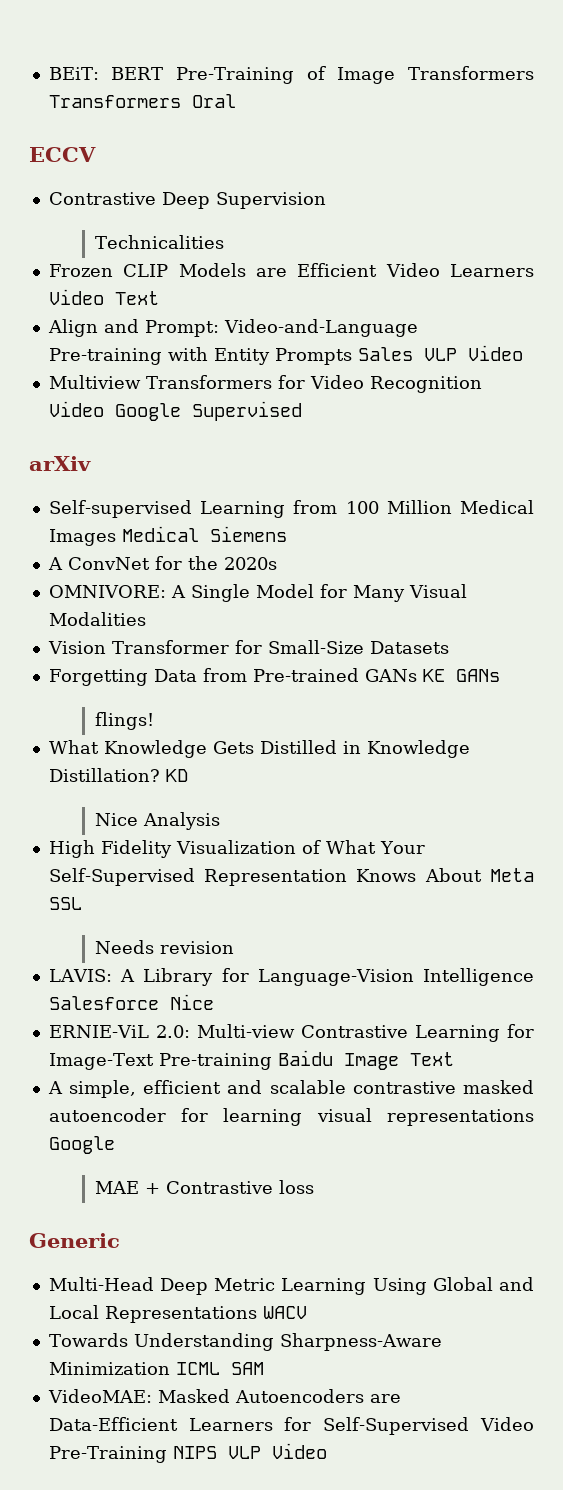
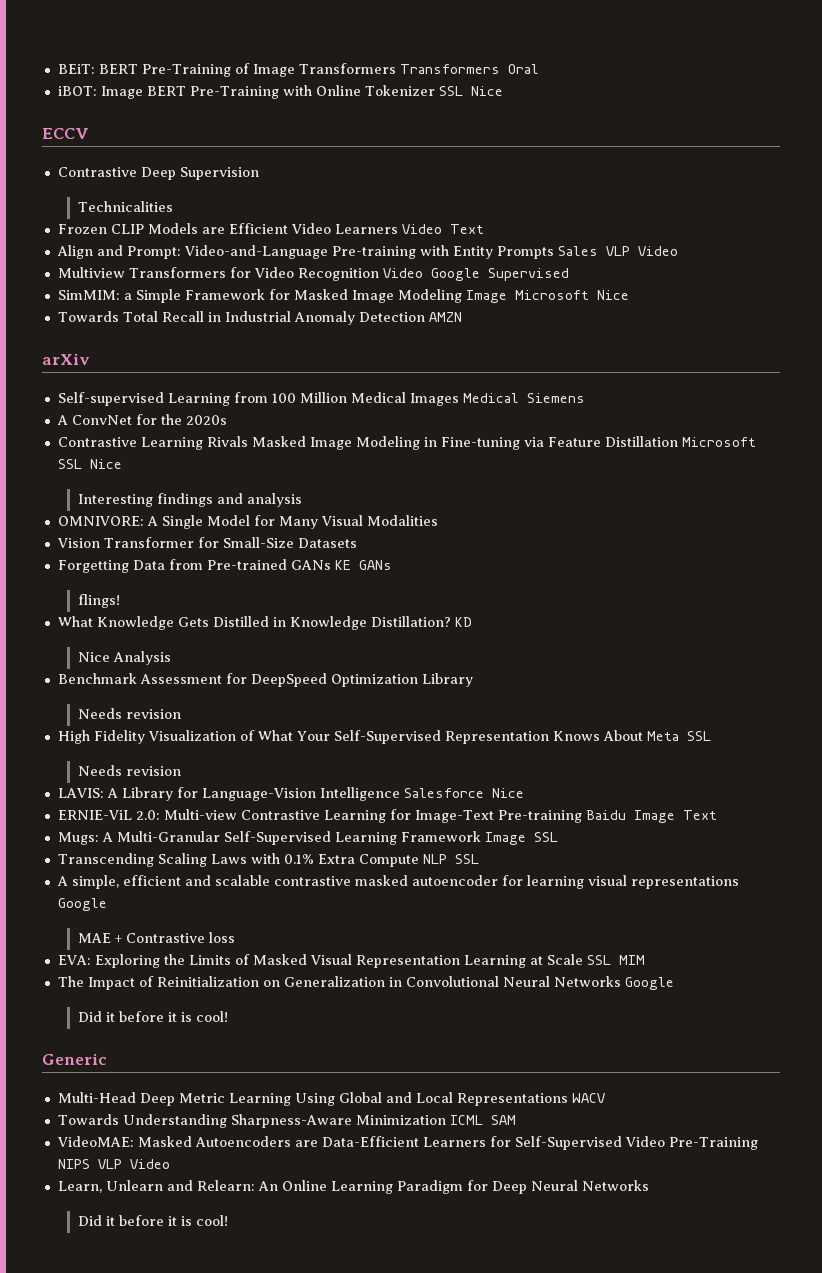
+ iBOT: Image BERT Pre-Training with Online Tokenizer SSL Nice
+ SimMIM: a Simple Framework for Masked Image Modeling Image Microsoft Nice
+ Towards Total Recall in Industrial Anomaly Detection AMZN
+ Contrastive Learning Rivals Masked Image Modeling in Fine-tuning via Feature Distillation Microsoft SSL Nice
+ Interesting findings and analysis
+ Benchmark Assessment for DeepSpeed Optimization Library
+ Needs revision
+ Mugs: A Multi-Granular Self-Supervised Learning Framework Image SSL
+ Transcending Scaling Laws with 0.1% Extra Compute NLP SSL
+ EVA: Exploring the Limits of Masked Visual Representation Learning at Scale SSL MIM
+ The Impact of Reinitialization on Generalization in Convolutional Neural Networks Google
+ Did it before it is cool!
+ Learn, Unlearn and Relearn: An Online Learning Paradigm for Deep Neural Networks
+ Did it before it is cool!

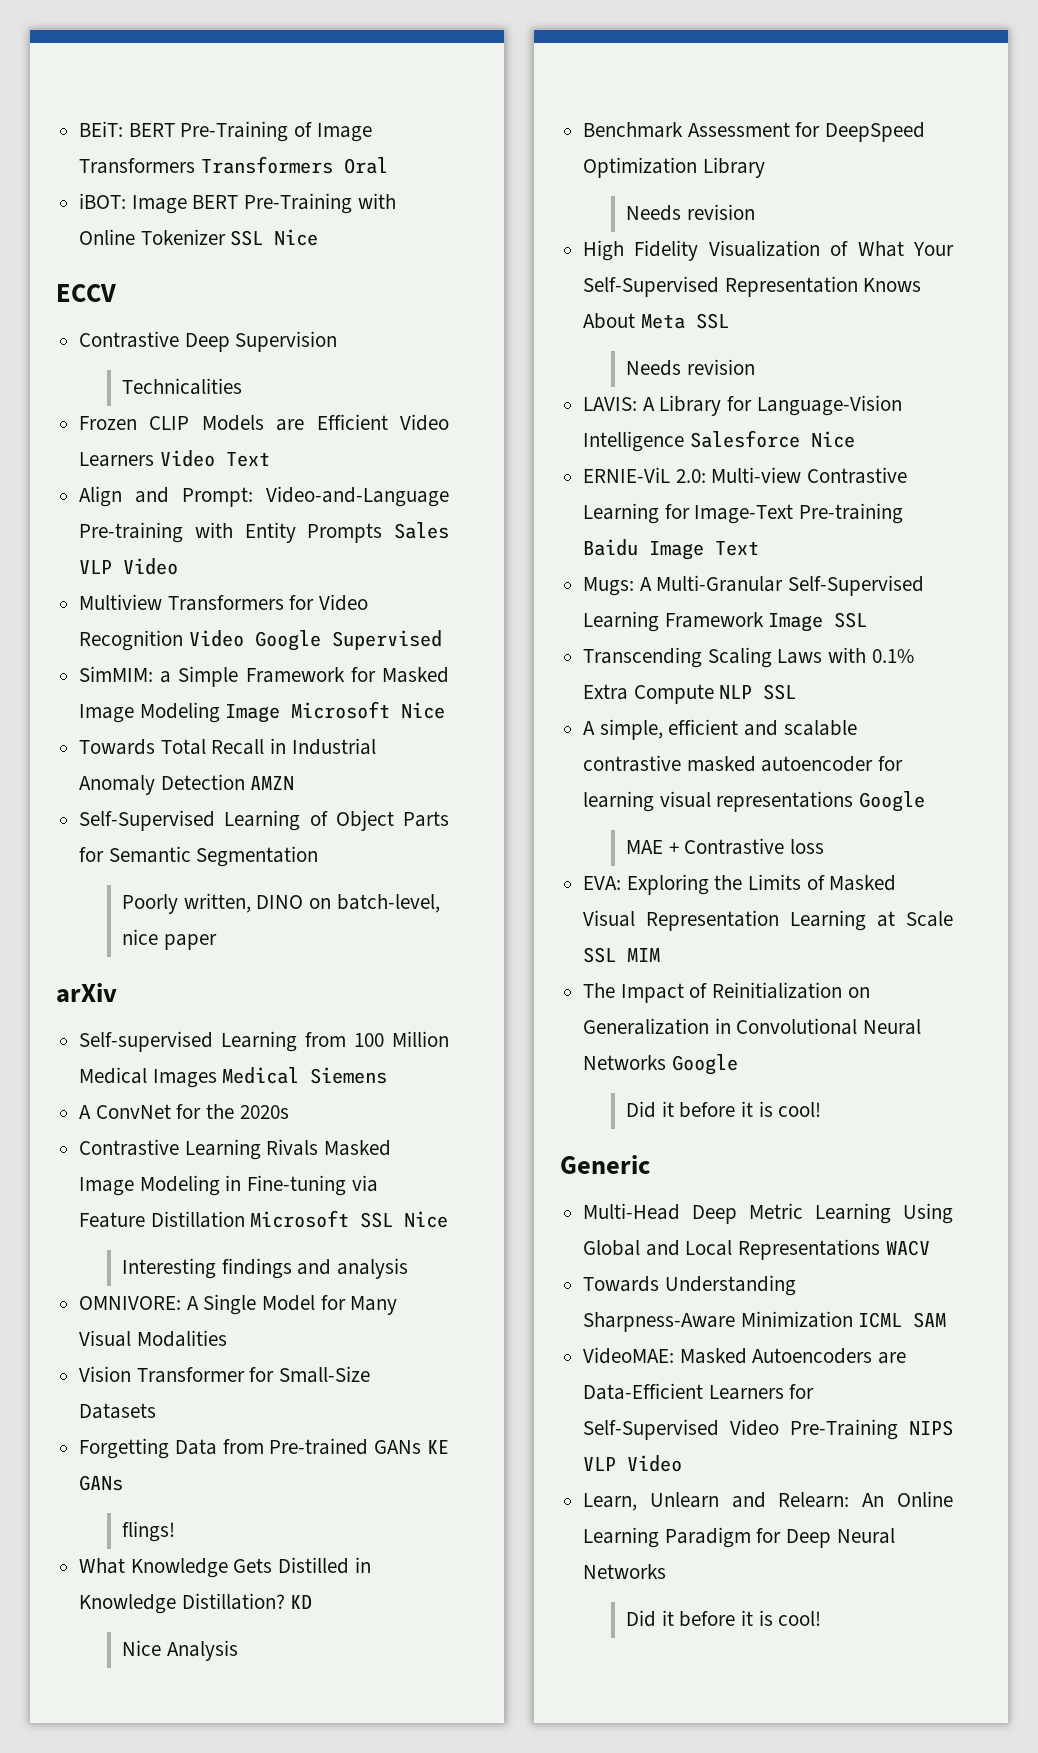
+ Self-Supervised Learning of Object Parts for Semantic Segmentation
+ Poorly written, DINO on batch-level, nice paper

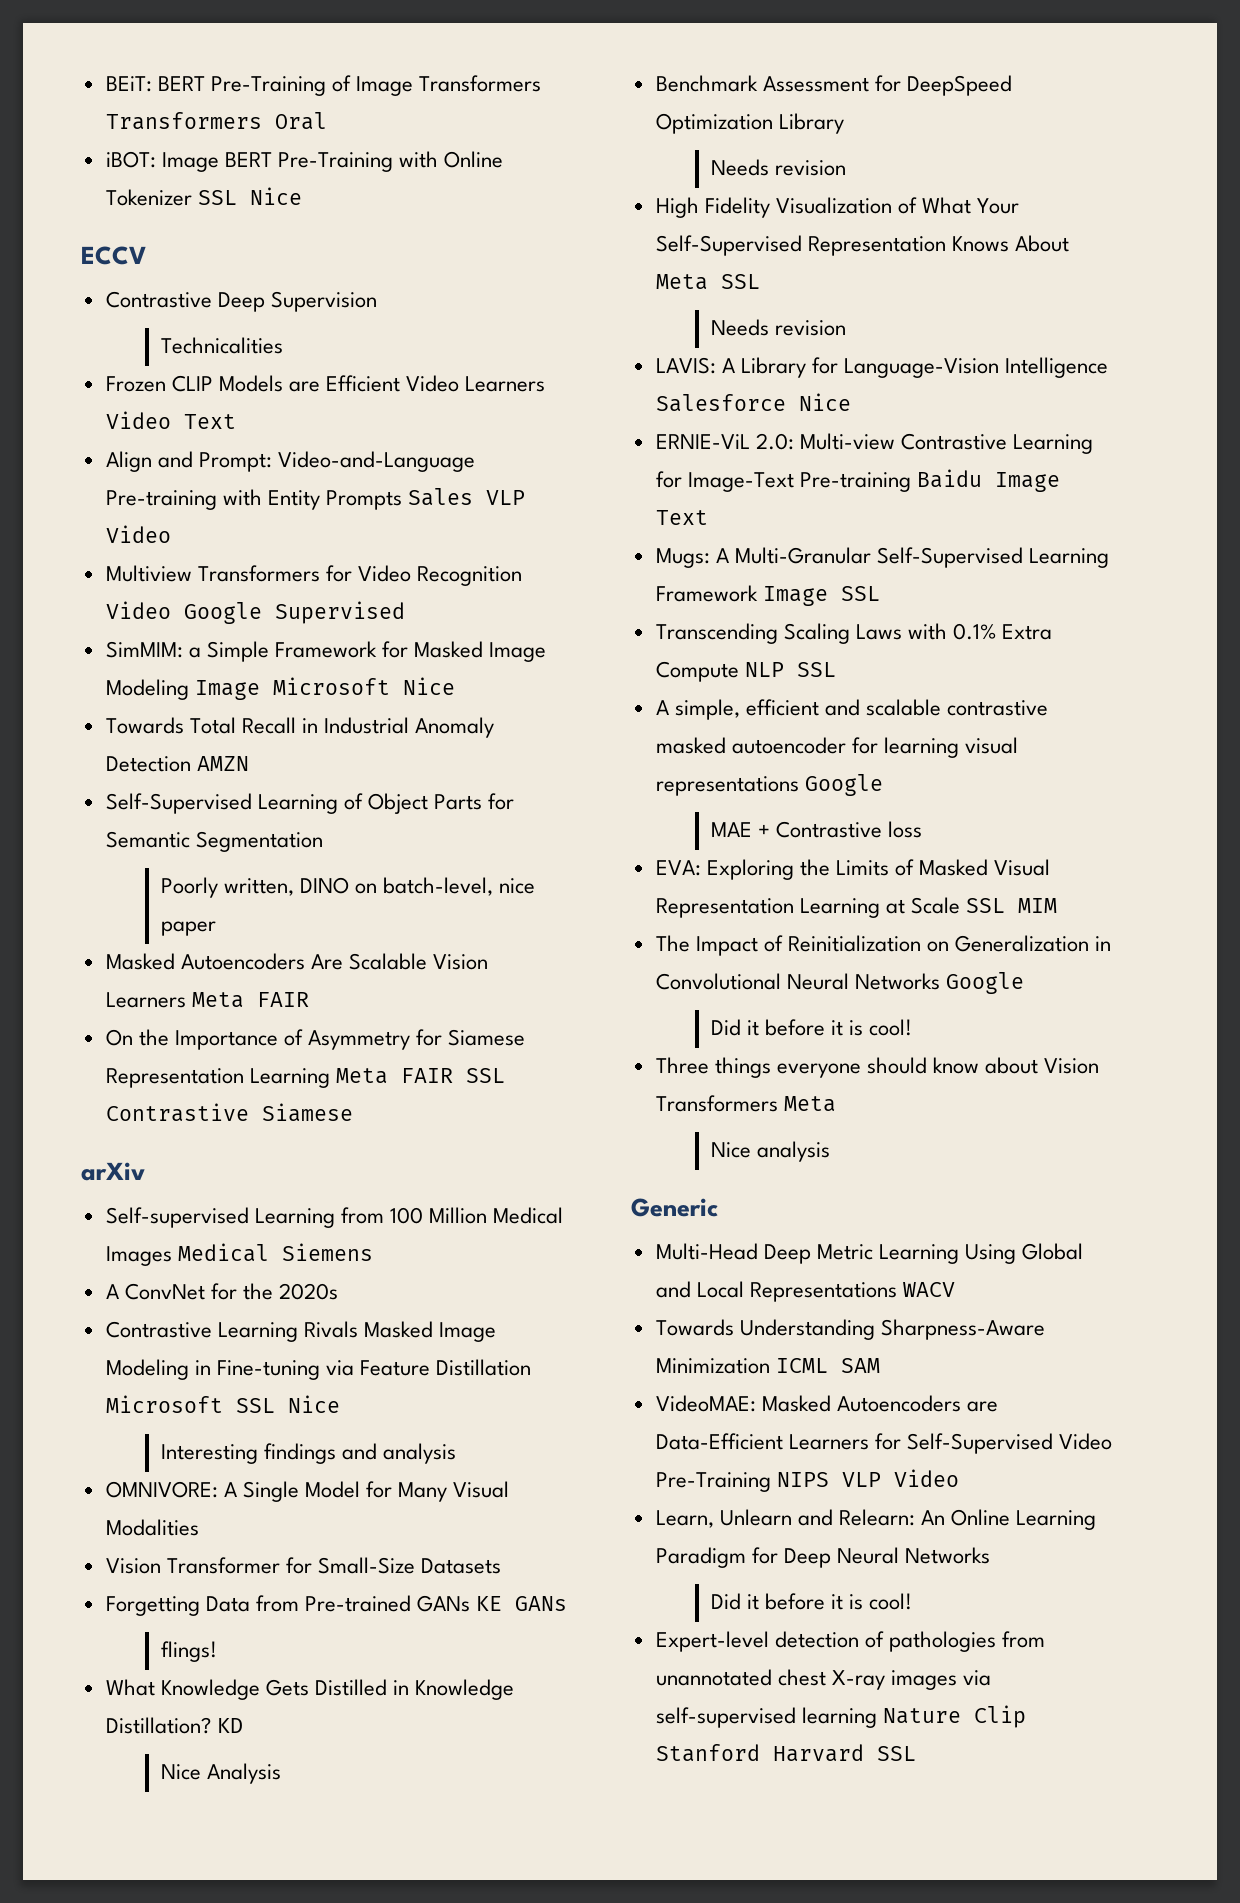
+ Masked Autoencoders Are Scalable Vision Learners Meta FAIR
+ On the Importance of Asymmetry for Siamese Representation Learning Meta FAIR SSL Contrastive Siamese
+ Three things everyone should know about Vision Transformers Meta
+ Nice analysis
+ Expert-level detection of pathologies from unannotated chest X-ray images via self-supervised learning Nature Clip Stanford Harvard SSL

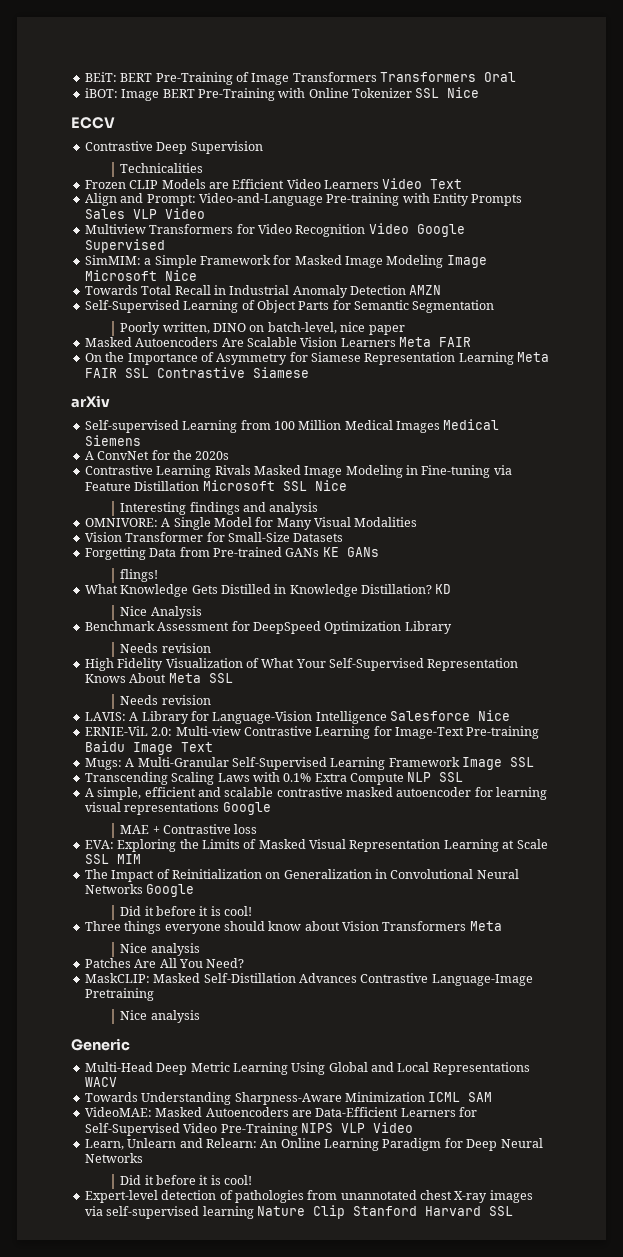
+ Patches Are All You Need?
+ MaskCLIP: Masked Self-Distillation Advances Contrastive Language-Image Pretraining
+ Nice analysis

